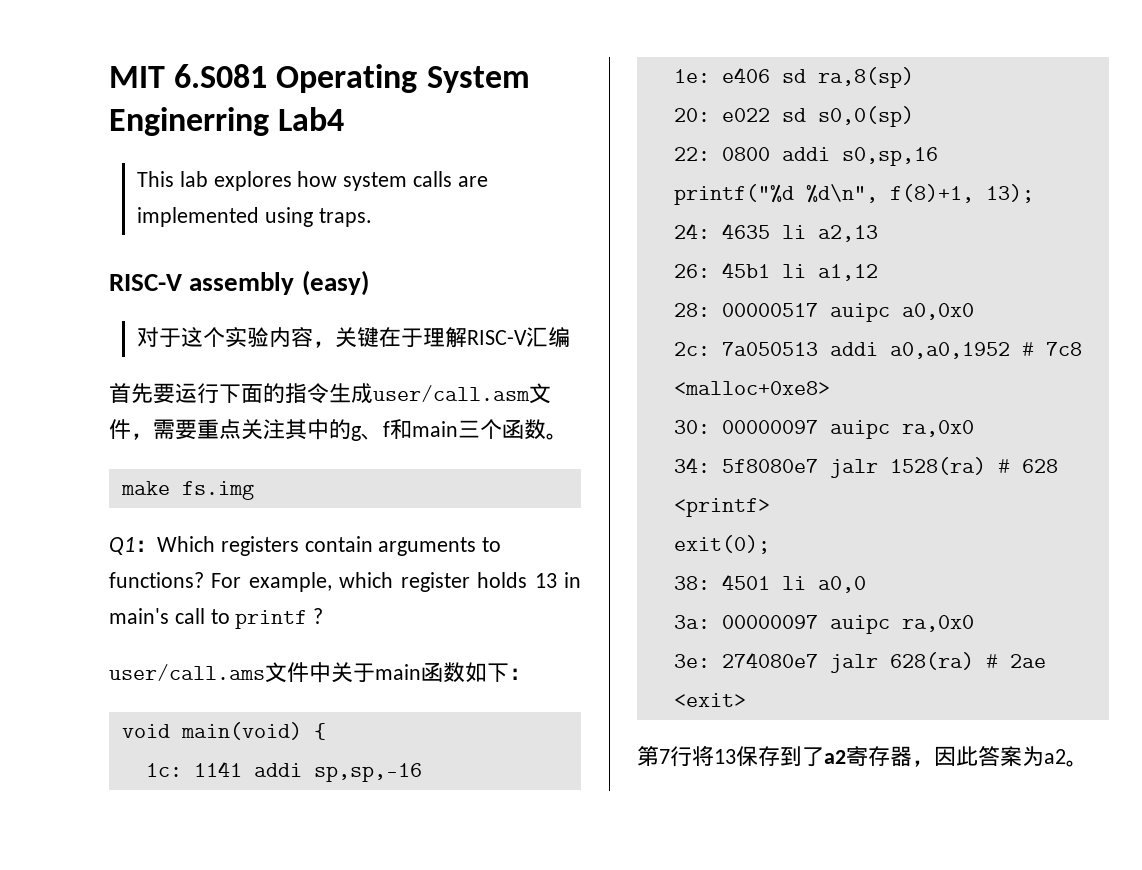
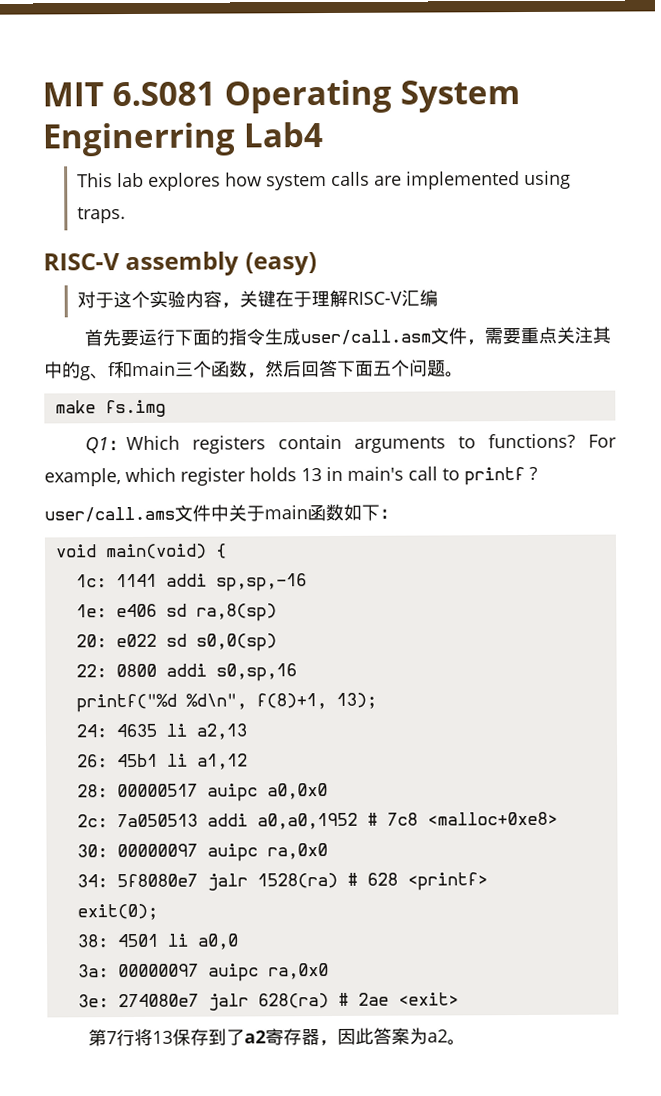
- 首先要运行下面的指令生成user/call.asm文件，需要重点关注其中的g、f和main三个函数。
+ 首先要运行下面的指令生成user/call.asm文件，需要重点关注其中的g、f和main三个函数，然后回答下面五个问题。

